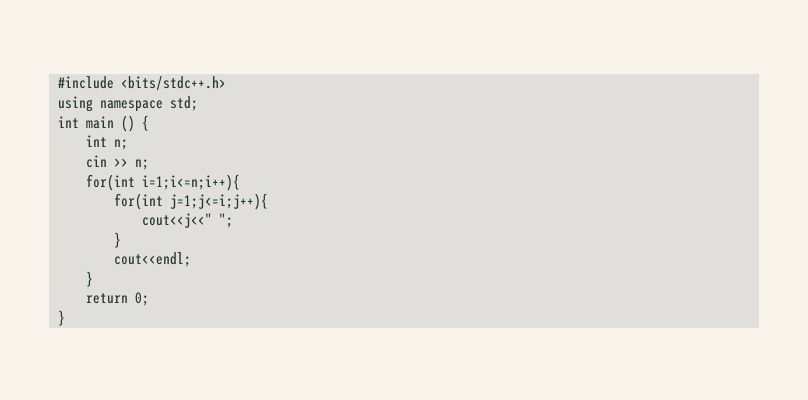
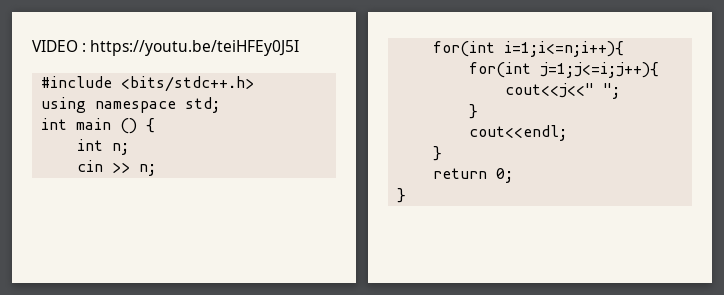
+ VIDEO : https://youtu.be/teiHFEy0J5I

